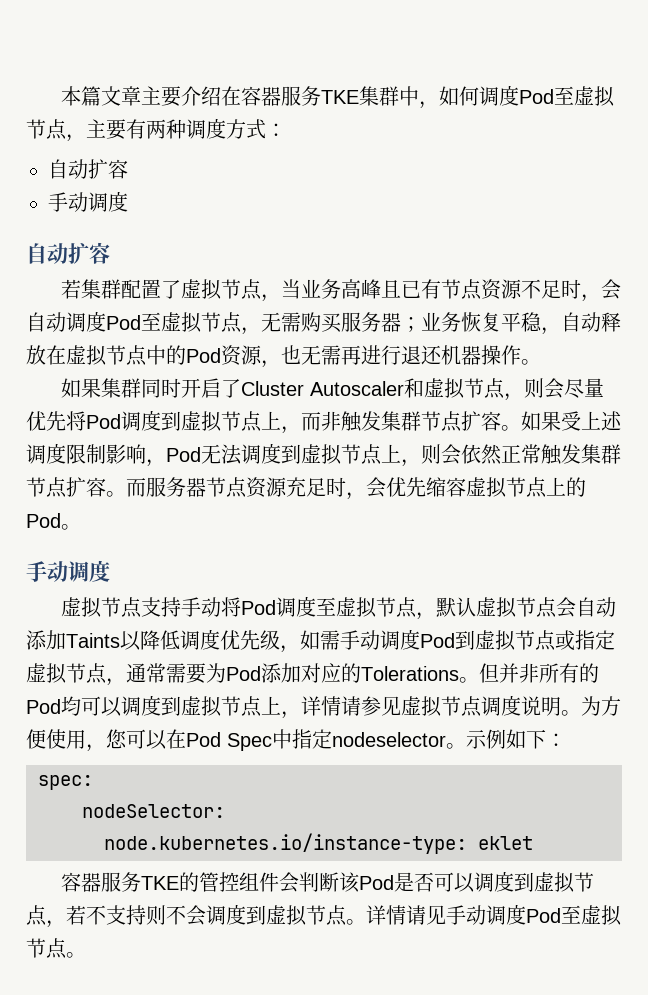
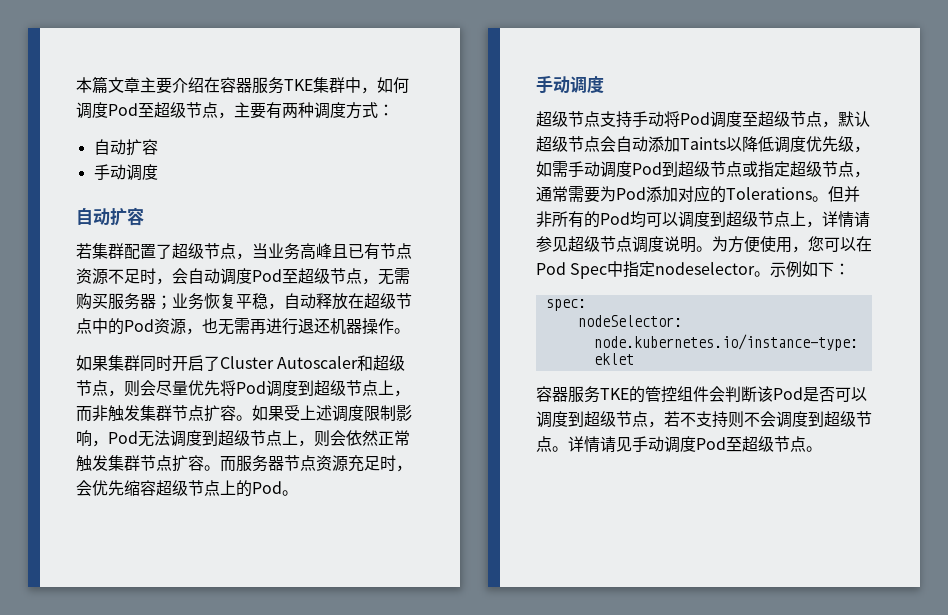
- 本篇文章主要介绍在容器服务TKE集群中，如何调度Pod至虚拟节点，主要有两种调度方式：
+ 本篇文章主要介绍在容器服务TKE集群中，如何调度Pod至超级节点，主要有两种调度方式：
- 若集群配置了虚拟节点，当业务高峰且已有节点资源不足时，会自动调度Pod至虚拟节点，无需购买服务器；业务恢复平稳，自动释放在虚拟节点中的Pod资源，也无需再进行退还机器操作。
+ 若集群配置了超级节点，当业务高峰且已有节点资源不足时，会自动调度Pod至超级节点，无需购买服务器；业务恢复平稳，自动释放在超级节点中的Pod资源，也无需再进行退还机器操作。
- 如果集群同时开启了Cluster Autoscaler和虚拟节点，则会尽量优先将Pod调度到虚拟节点上，而非触发集群节点扩容。
+ 如果集群同时开启了Cluster Autoscaler和超级节点，则会尽量优先将Pod调度到超级节点上，而非触发集群节点扩容。
- 如果受上述调度限制影响，Pod无法调度到虚拟节点上，则会依然正常触发集群节点扩容。
+ 如果受上述调度限制影响，Pod无法调度到超级节点上，则会依然正常触发集群节点扩容。
- 而服务器节点资源充足时，会优先缩容虚拟节点上的Pod。
+ 而服务器节点资源充足时，会优先缩容超级节点上的Pod。
- 虚拟节点支持手动将Pod调度至虚拟节点，默认虚拟节点会自动添加Taints以降低调度优先级，如需手动调度Pod到虚拟节点或指定虚拟节点，通常需要为Pod添加对应的Tolerations。
+ 超级节点支持手动将Pod调度至超级节点，默认超级节点会自动添加Taints以降低调度优先级，如需手动调度Pod到超级节点或指定超级节点，通常需要为Pod添加对应的Tolerations。
- 但并非所有的Pod均可以调度到虚拟节点上，详情请参见虚拟节点调度说明。
+ 但并非所有的Pod均可以调度到超级节点上，详情请参见超级节点调度说明。
- 容器服务TKE的管控组件会判断该Pod是否可以调度到虚拟节点，若不支持则不会调度到虚拟节点。
+ 容器服务TKE的管控组件会判断该Pod是否可以调度到超级节点，若不支持则不会调度到超级节点。
- 详情请见手动调度Pod至虚拟节点。
+ 详情请见手动调度Pod至超级节点。

